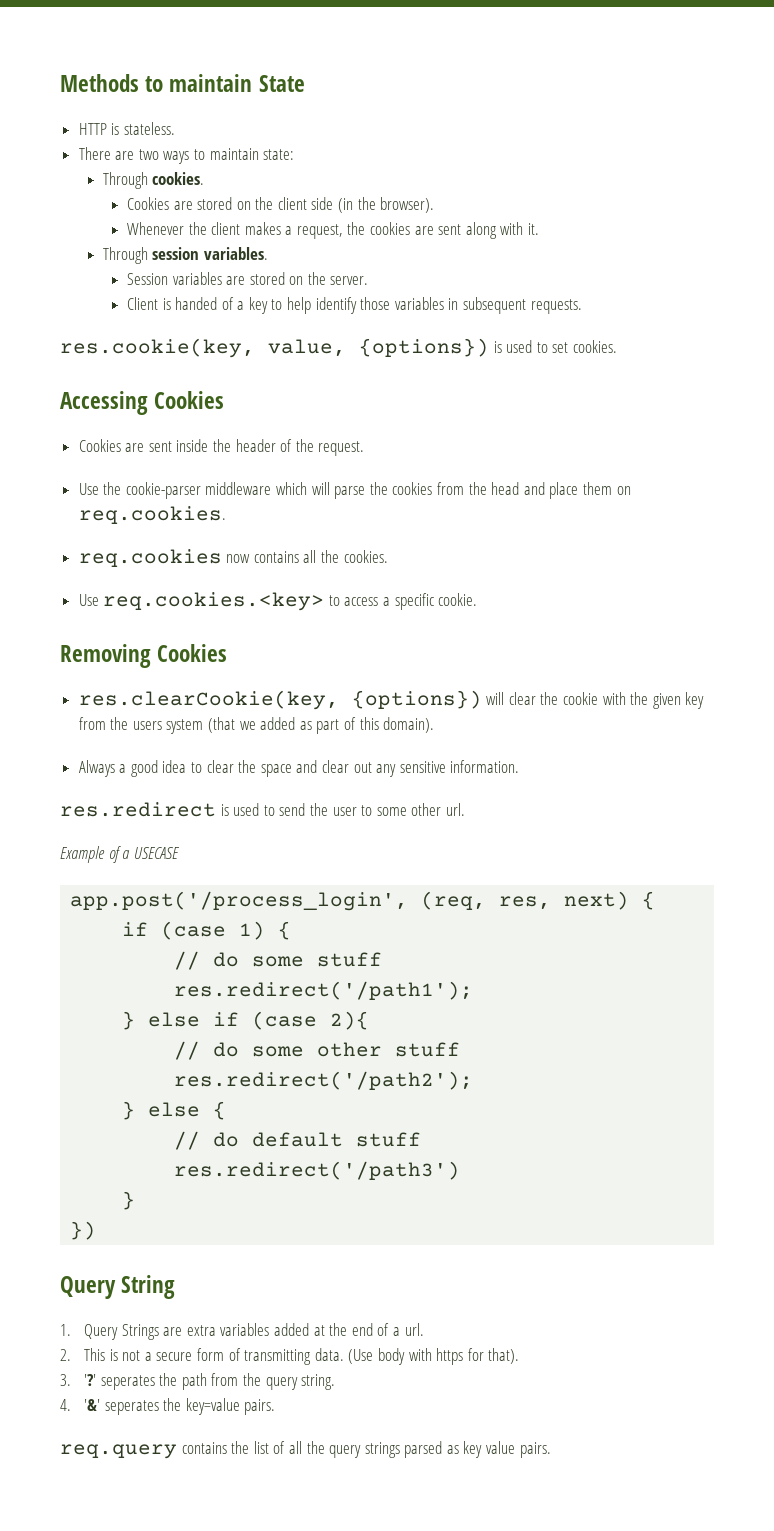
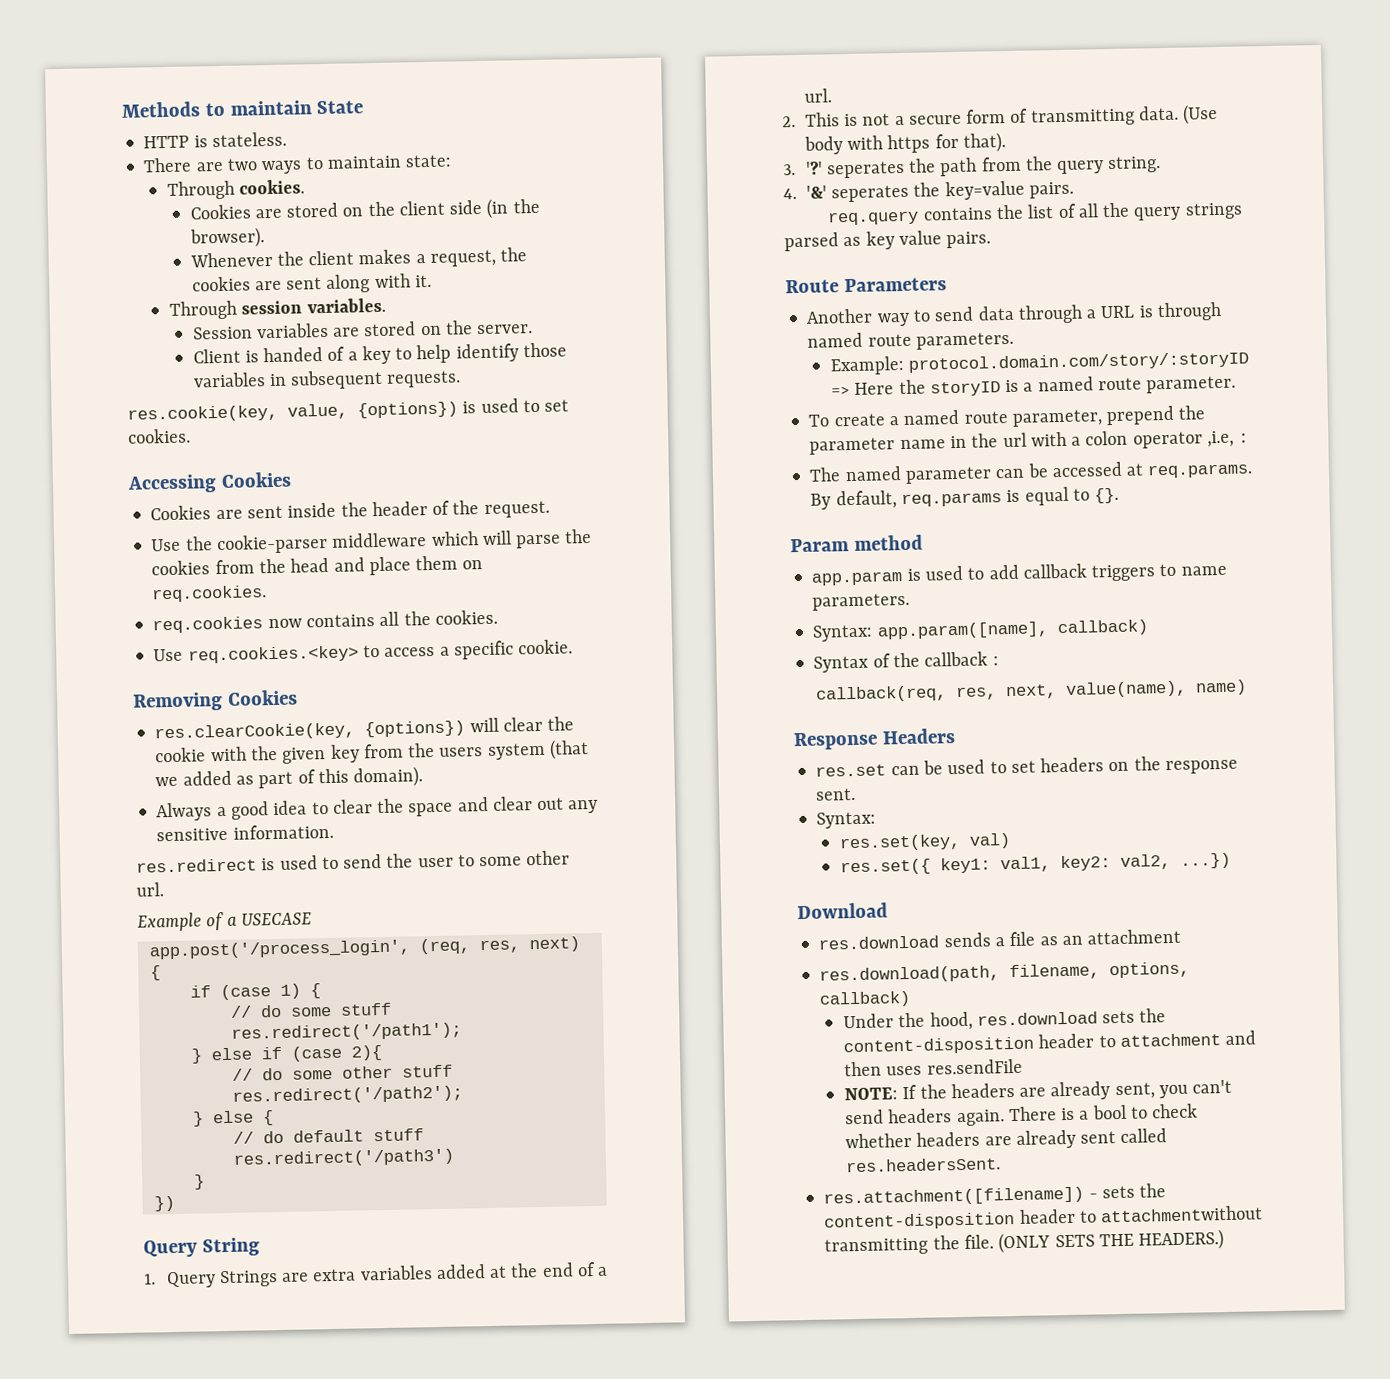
+ Route Parameters
+ Another way to send data through a URL is through named route parameters.
+ Example: protocol.domain.com/story/:storyID => Here the storyID is a named route parameter.
+ To create a named route parameter, prepend the parameter name in the url with a colon operator ,i.e, :
+ The named parameter can be accessed at req.params. By default, req.params is equal to {}.
+ Param method
+ app.param is used to add callback triggers to name parameters.
+ Syntax: app.param([name], callback)
+ Syntax of the callback :
+ callback(req, res, next, value(name), name)
+ Response Headers
+ res.set can be used to set headers on the response sent.
+ Syntax:
+ res.set(key, val)
+ res.set({ key1: val1, key2: val2, ...})
+ Download
+ res.download sends a file as an attachment
+ res.download(path, filename, options, callback)
+ Under the hood, res.download sets the content-disposition header to attachment and then uses res.sendFile
+ NOTE: If the headers are already sent, you can't send headers again. There is a bool to check whether headers are already sent called res.headersSent.
+ res.attachment([filename]) - sets the content-disposition header to attachmentwithout transmitting the file. (ONLY SETS THE HEADERS.)

